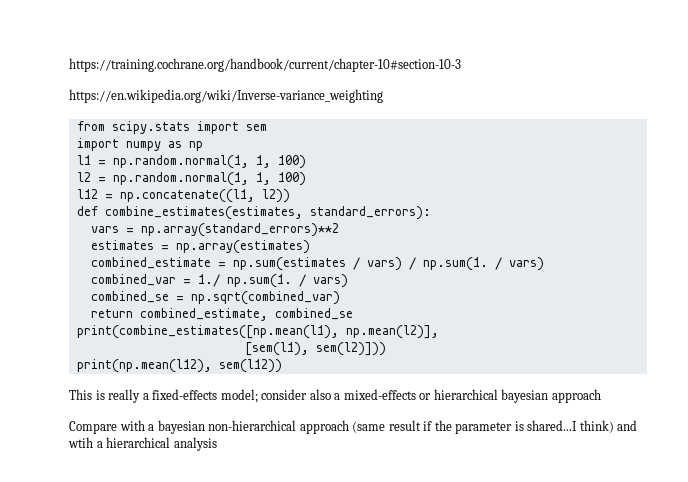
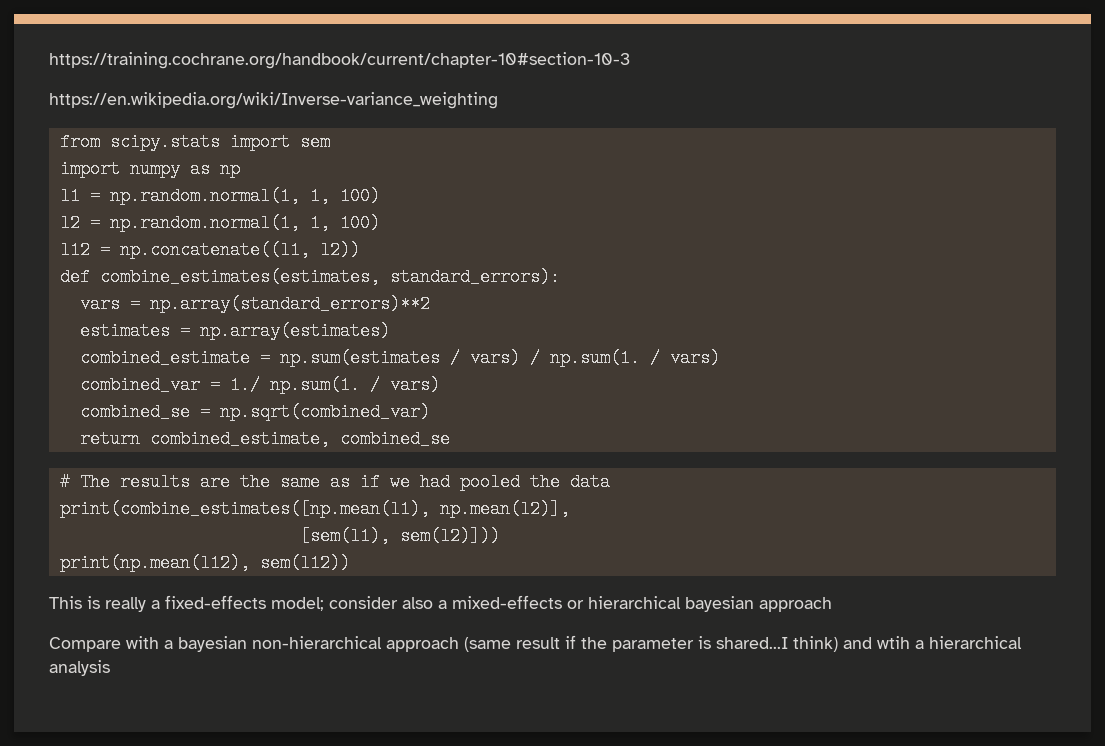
+ # The results are the same as if we had pooled the data

